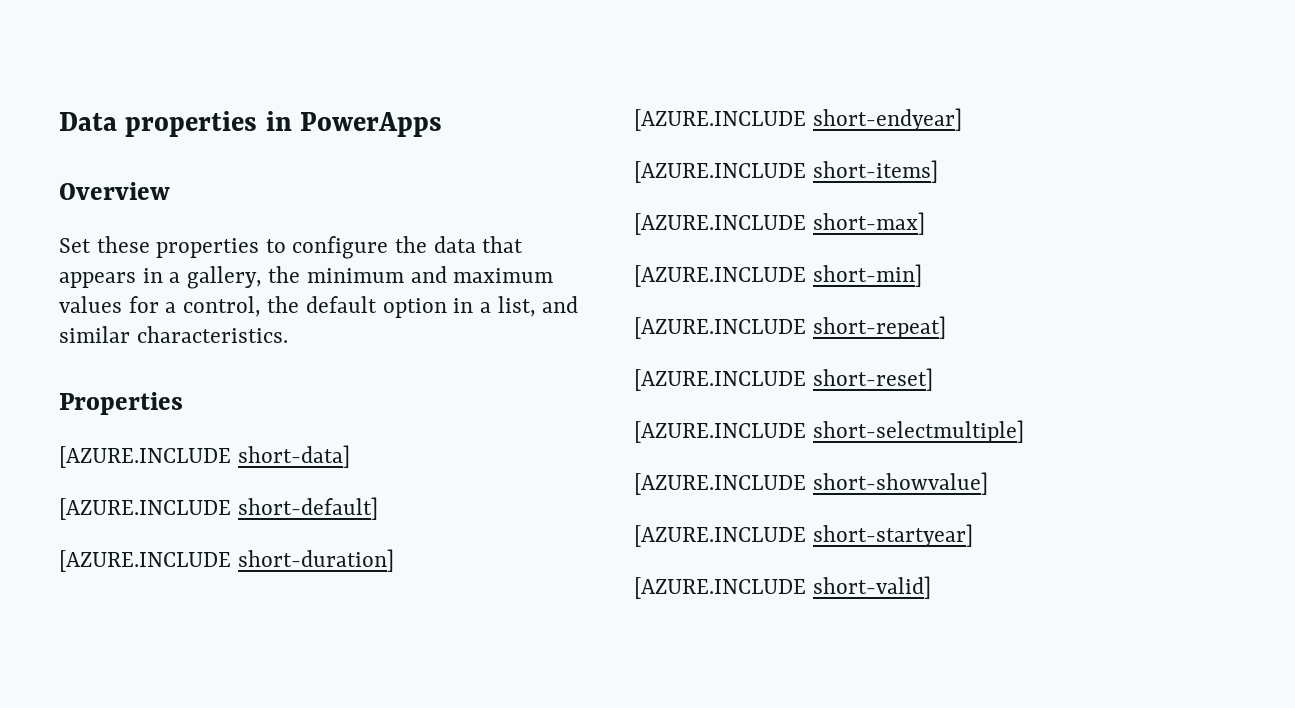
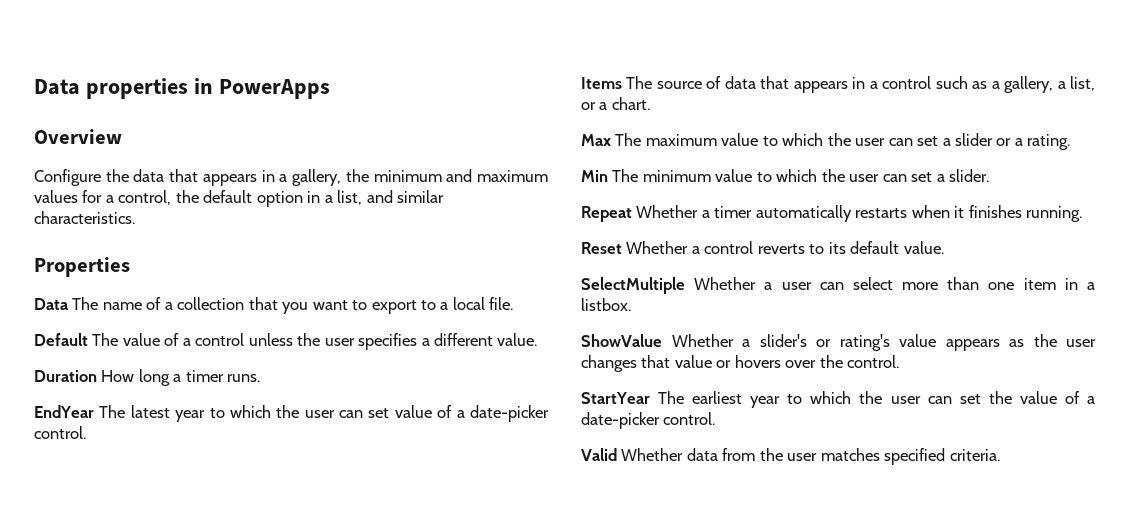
- Set these properties to configure the data that appears in a gallery, the minimum and maximum values for a control, the default option in a list, and similar characteristics.
+ Configure the data that appears in a gallery, the minimum and maximum values for a control, the default option in a list, and similar characteristics.
- [AZURE.INCLUDE short-data]
- [AZURE.INCLUDE short-default]
- [AZURE.INCLUDE short-duration]
- [AZURE.INCLUDE short-endyear]
- [AZURE.INCLUDE short-items]
- [AZURE.INCLUDE short-max]
- [AZURE.INCLUDE short-min]
- [AZURE.INCLUDE short-repeat]
- [AZURE.INCLUDE short-reset]
- [AZURE.INCLUDE short-selectmultiple]
- [AZURE.INCLUDE short-showvalue]
- [AZURE.INCLUDE short-startyear]
- [AZURE.INCLUDE short-valid]
+ Data The name of a collection that you want to export to a local file.
+ Default The value of a control unless the user specifies a different value.
+ Duration How long a timer runs.
+ EndYear The latest year to which the user can set value of a date-picker control.
+ Items The source of data that appears in a control such as a gallery, a list, or a chart.
+ Max The maximum value to which the user can set a slider or a rating.
+ Min The minimum value to which the user can set a slider.
+ Repeat Whether a timer automatically restarts when it finishes running.
+ Reset Whether a control reverts to its default value.
+ SelectMultiple Whether a user can select more than one item in a listbox.
+ ShowValue Whether a slider's or rating's value appears as the user changes that value or hovers over the control.
+ StartYear The earliest year to which the user can set the value of a date-picker control.
+ Valid Whether data from the user matches specified criteria.

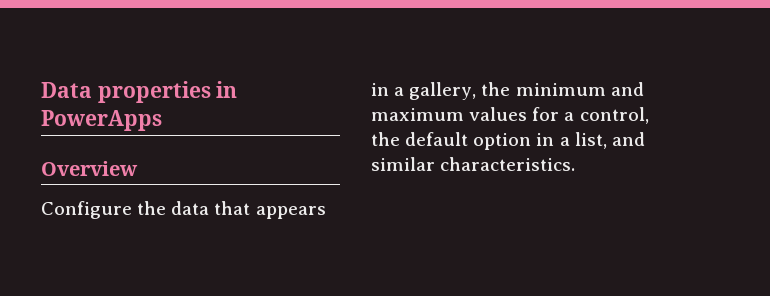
- Properties
- Data The name of a collection that you want to export to a local file.
- Default The value of a control unless the user specifies a different value.
- Duration How long a timer runs.
- EndYear The latest year to which the user can set value of a date-picker control.
- Items The source of data that appears in a control such as a gallery, a list, or a chart.
- Max The maximum value to which the user can set a slider or a rating.
- Min The minimum value to which the user can set a slider.
- Repeat Whether a timer automatically restarts when it finishes running.
- Reset Whether a control reverts to its default value.
- SelectMultiple Whether a user can select more than one item in a listbox.
- ShowValue Whether a slider's or rating's value appears as the user changes that value or hovers over the control.
- StartYear The earliest year to which the user can set the value of a date-picker control.
- Valid Whether data from the user matches specified criteria.

